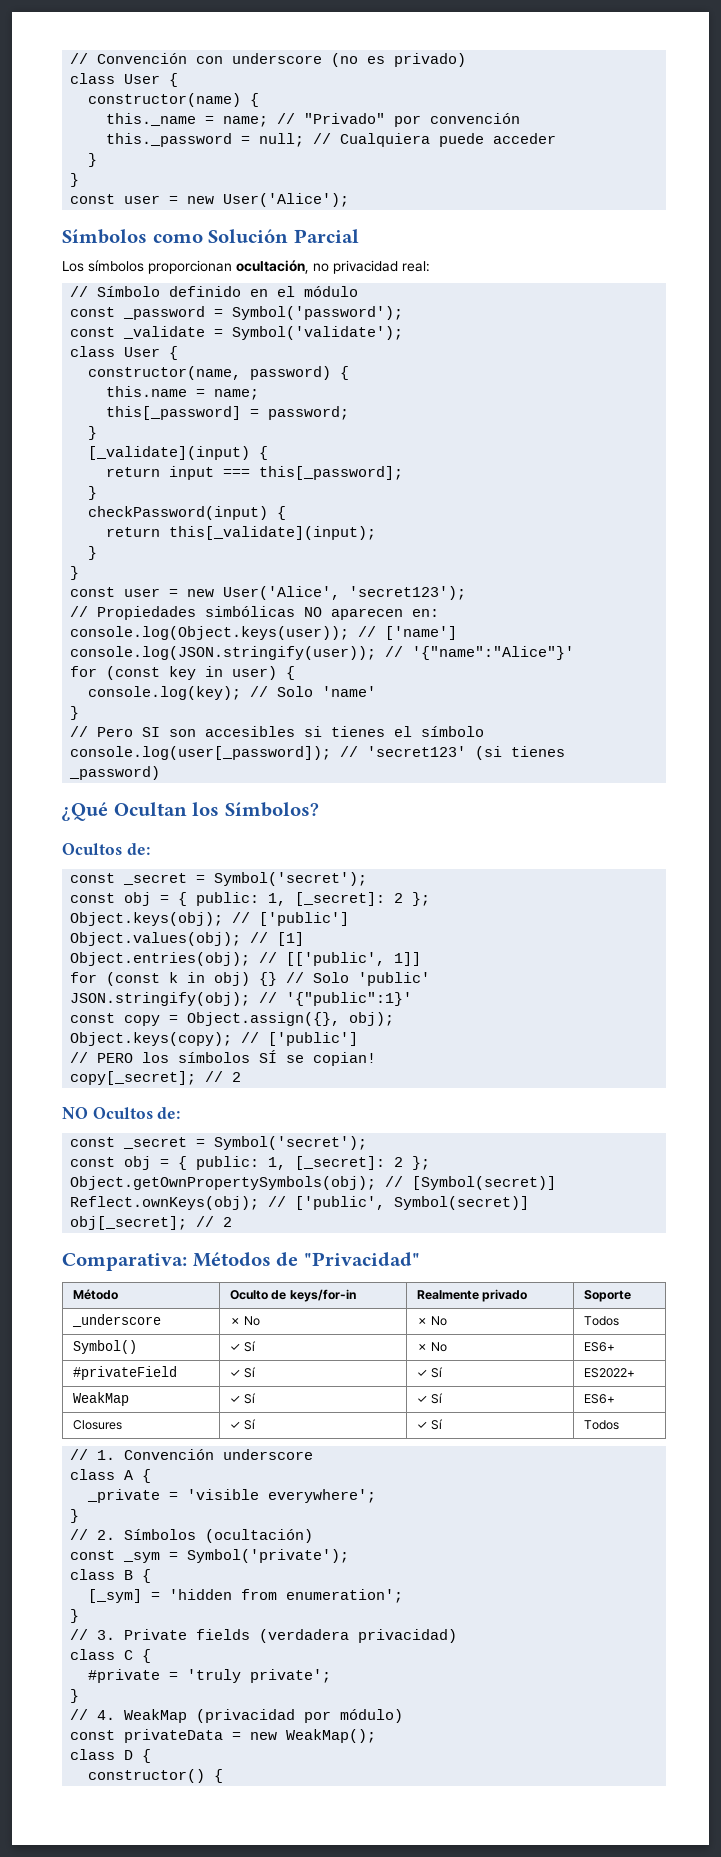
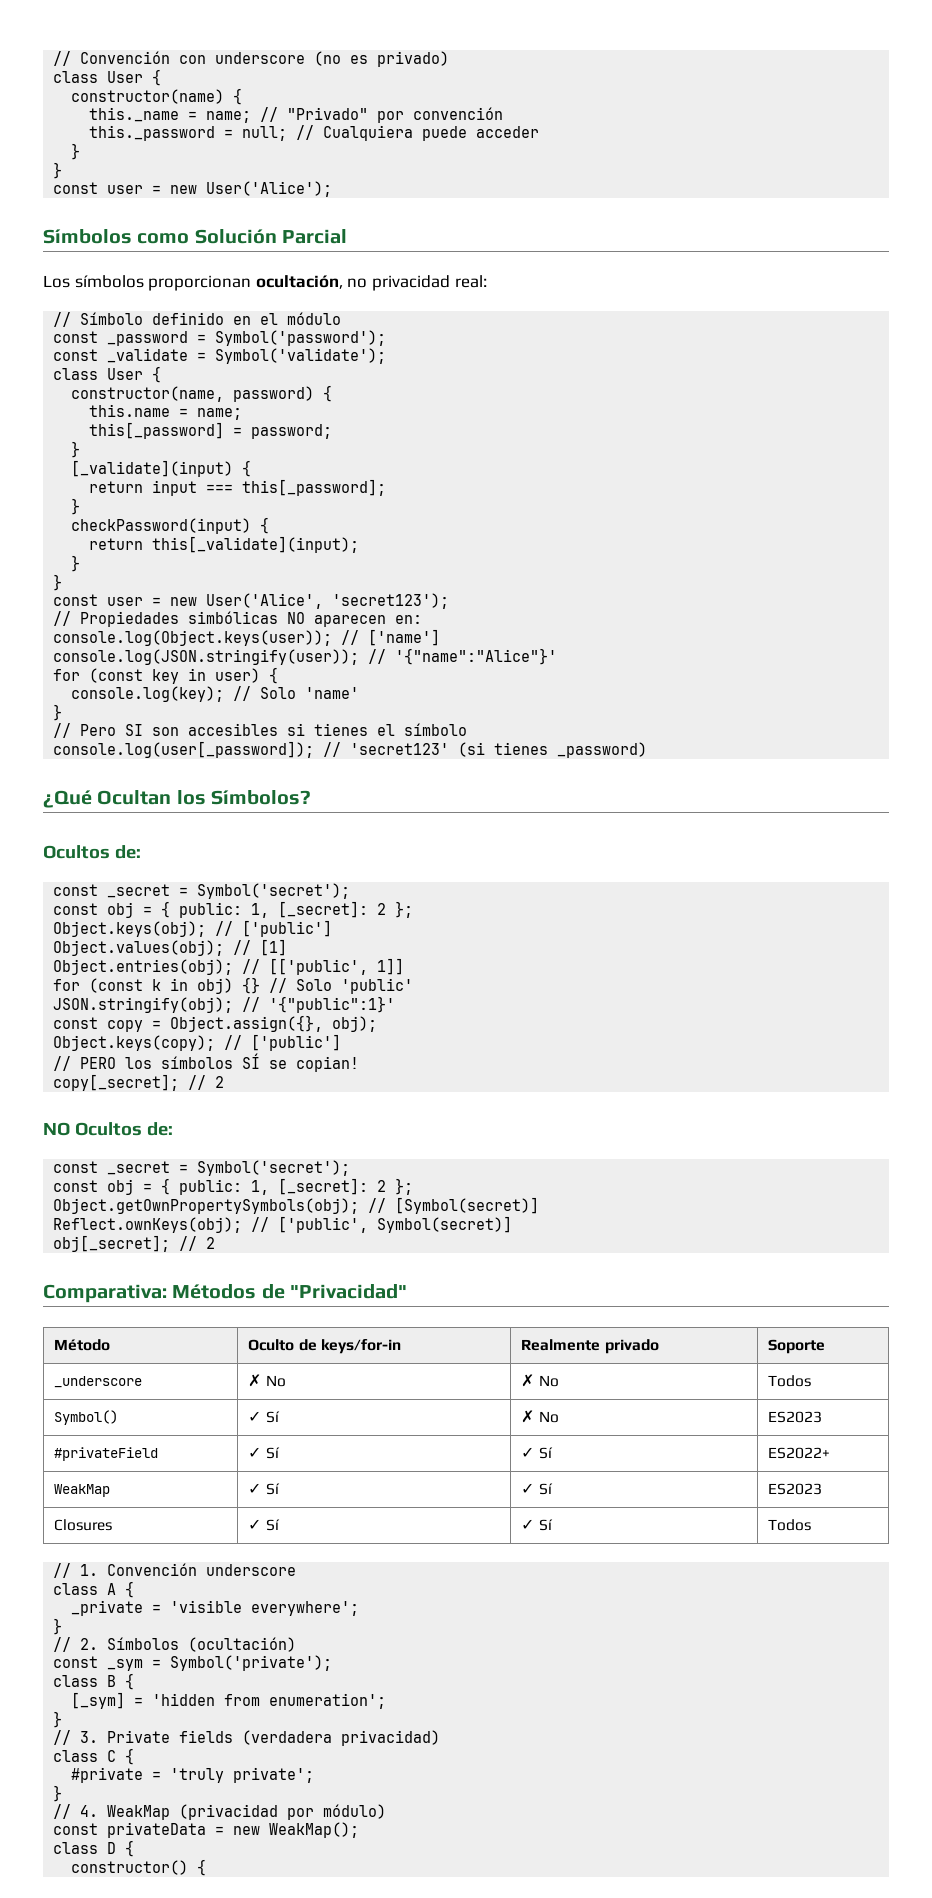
- Symbol() | ✓ Sí | ✗ No | ES6+
+ Symbol() | ✓ Sí | ✗ No | ES2023
- WeakMap | ✓ Sí | ✓ Sí | ES6+
+ WeakMap | ✓ Sí | ✓ Sí | ES2023

